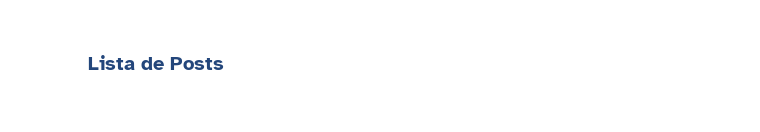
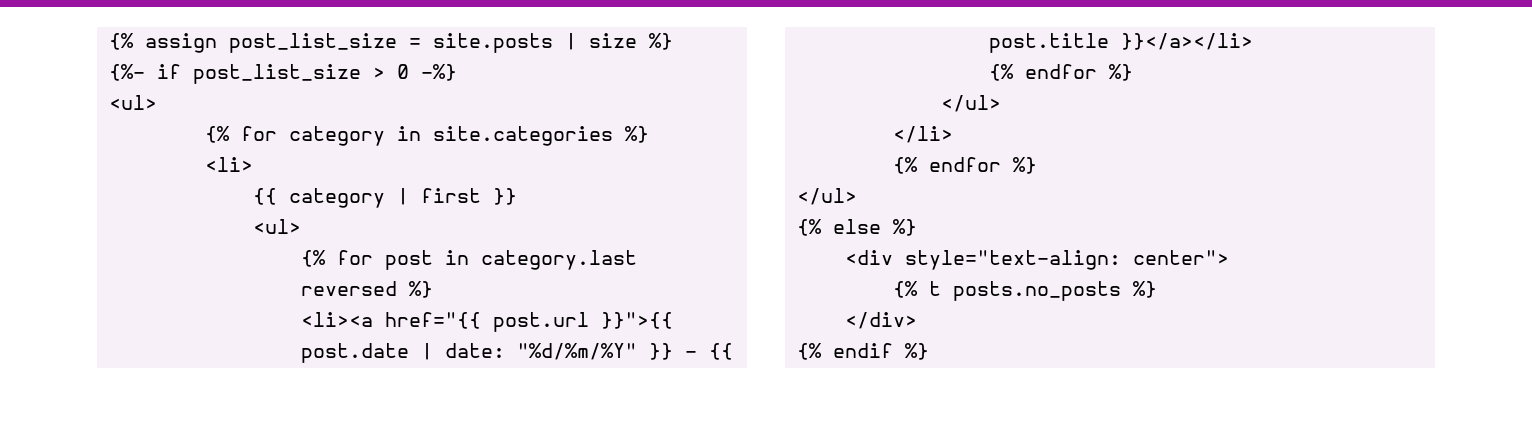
- Lista de Posts
+ {% assign post_list_size = site.posts | size %}
+ {%- if post_list_size > 0 -%}
+ <ul>
+ {% for category in site.categories %}
+ <li>
+ {{ category | first }}
+ <ul>
+ {% for post in category.last reversed %}
+ <li><a href="{{ post.url }}">{{ post.date | date: "%d/%m/%Y" }} - {{ post.title }}</a></li>
+ {% endfor %}
+ </ul>
+ </li>
+ {% endfor %}
+ </ul>
+ {% else %}
+ <div style="text-align: center">
+ {% t posts.no_posts %}
+ </div>
+ {% endif %}

